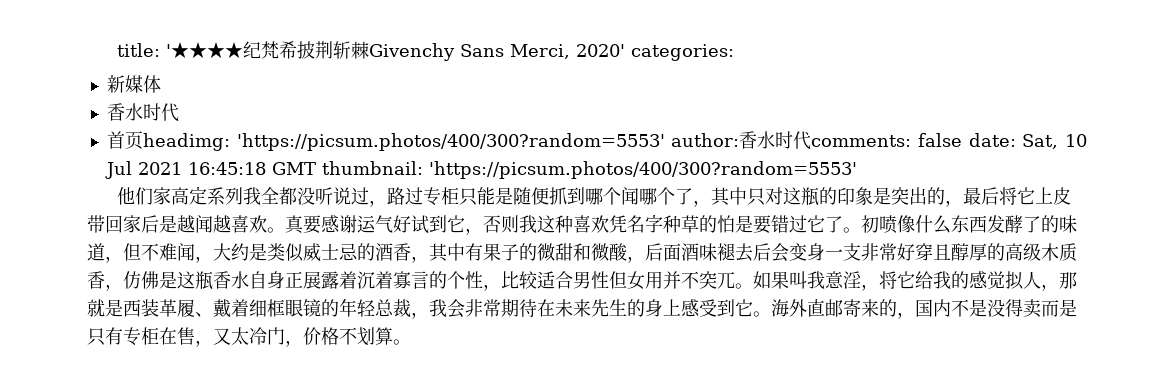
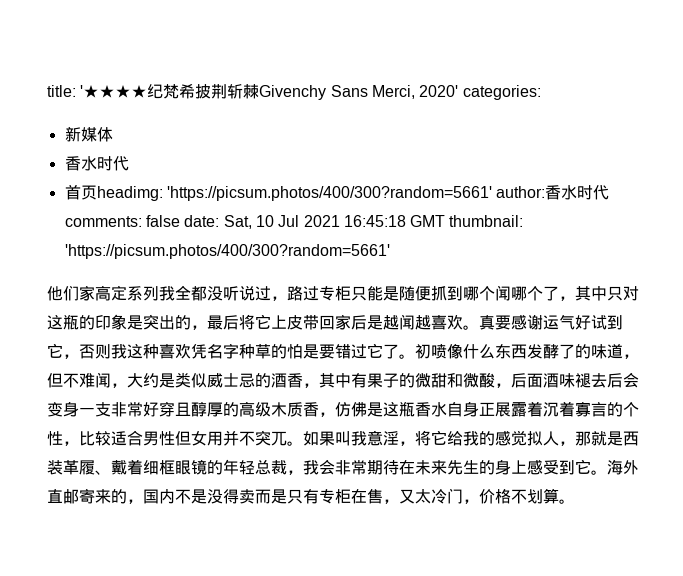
- 首页headimg: 'https://picsum.photos/400/300?random=5553' author:香水时代comments: false date: Sat, 10 Jul 2021 16:45:18 GMT thumbnail: 'https://picsum.photos/400/300?random=5553'
+ 首页headimg: 'https://picsum.photos/400/300?random=5661' author:香水时代comments: false date: Sat, 10 Jul 2021 16:45:18 GMT thumbnail: 'https://picsum.photos/400/300?random=5661'

